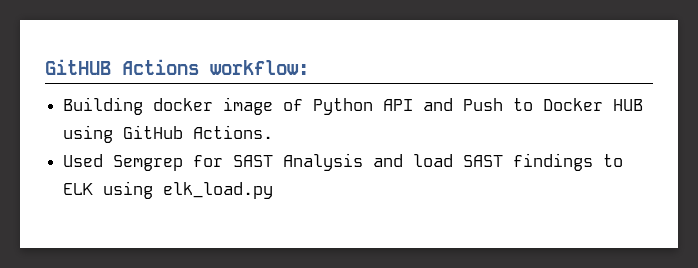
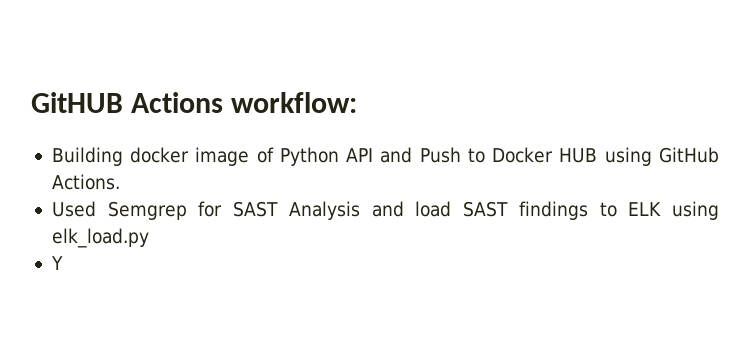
+ Y

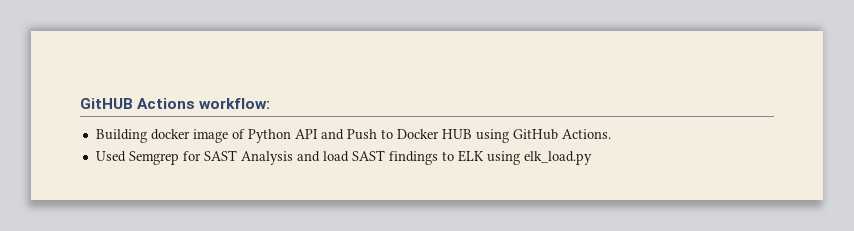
- Y

